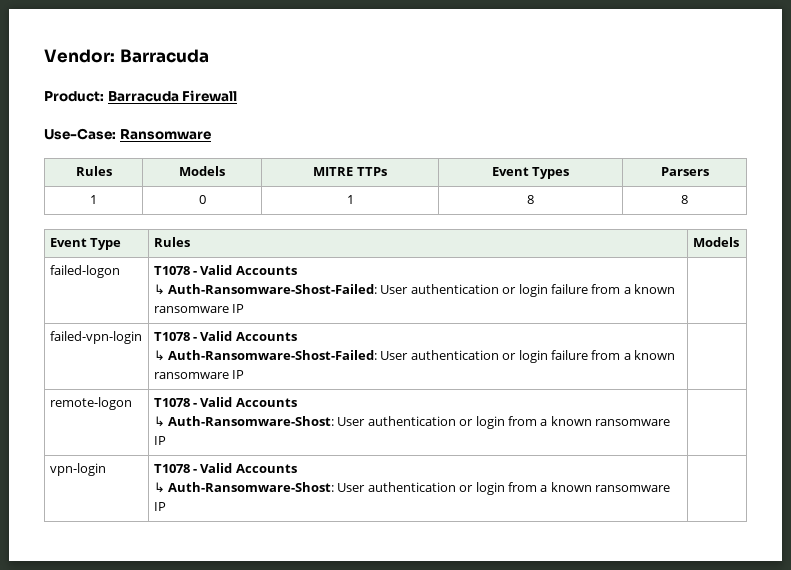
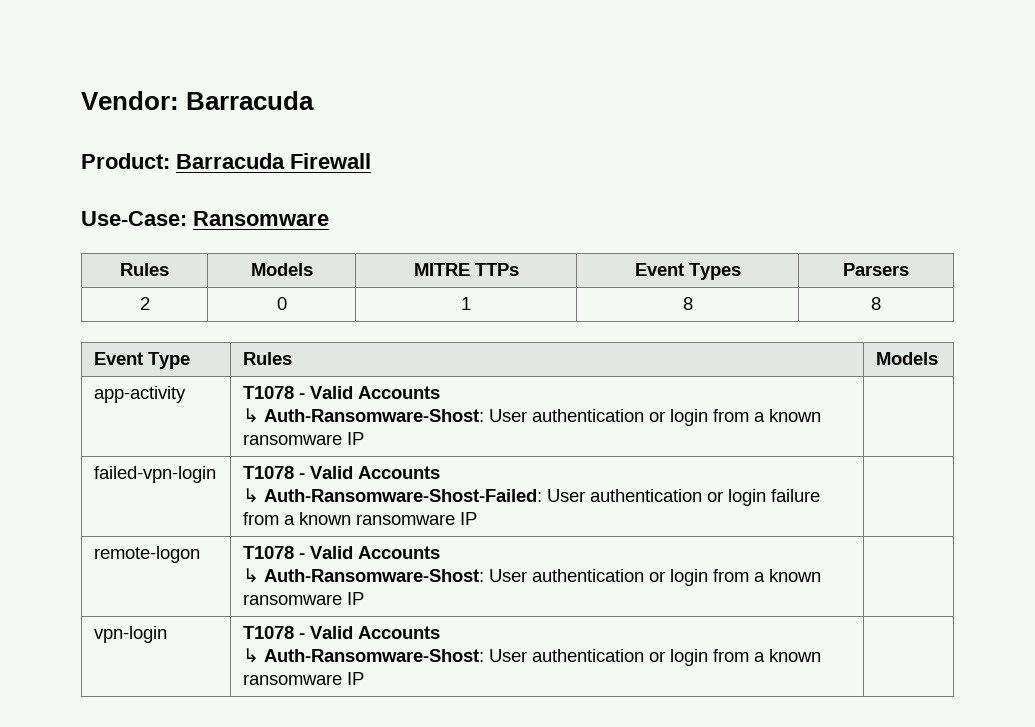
- 1 | 0 | 1 | 8 | 8
+ 2 | 0 | 1 | 8 | 8
- failed-logon | T1078 - Valid Accounts
- ↳ Auth-Ransomware-Shost-Failed: User authentication or login failure from a known ransomware IP |
+ app-activity | T1078 - Valid Accounts
+ ↳ Auth-Ransomware-Shost: User authentication or login from a known ransomware IP |

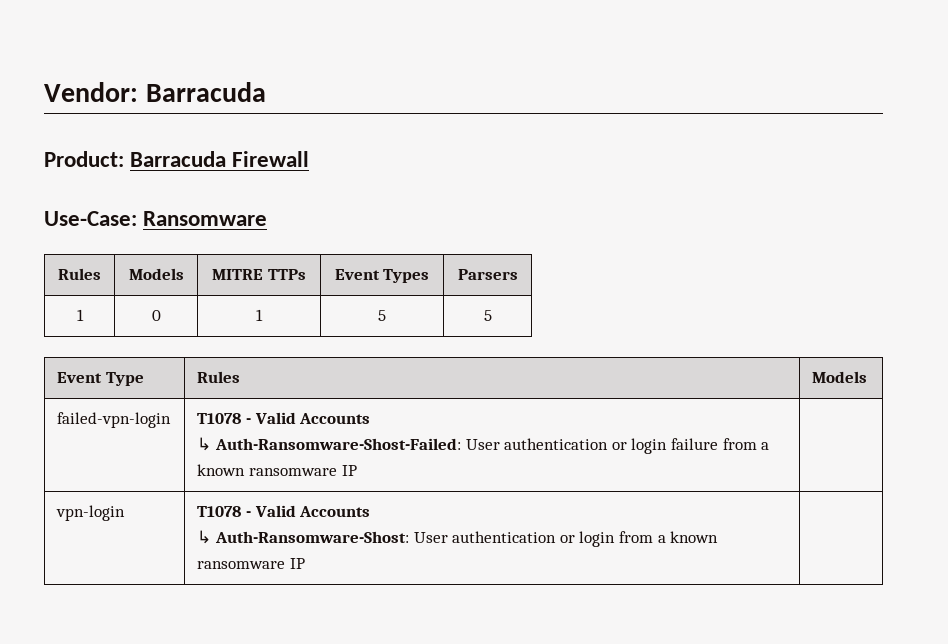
- 2 | 0 | 1 | 8 | 8
+ 1 | 0 | 1 | 5 | 5
- app-activity | T1078 - Valid Accounts
- ↳ Auth-Ransomware-Shost: User authentication or login from a known ransomware IP |
- remote-logon | T1078 - Valid Accounts
- ↳ Auth-Ransomware-Shost: User authentication or login from a known ransomware IP |

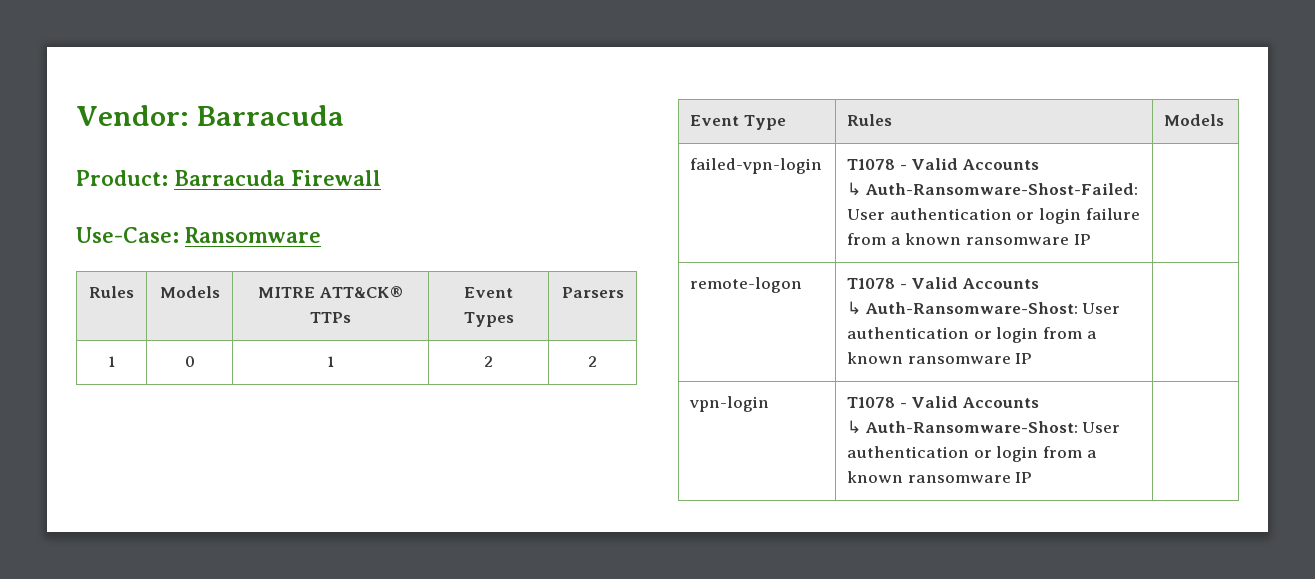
- Rules | Models | MITRE TTPs | Event Types | Parsers
+ Rules | Models | MITRE ATT&CK® TTPs | Event Types | Parsers
- 1 | 0 | 1 | 5 | 5
+ 1 | 0 | 1 | 2 | 2
+ remote-logon | T1078 - Valid Accounts
+ ↳ Auth-Ransomware-Shost: User authentication or login from a known ransomware IP |

